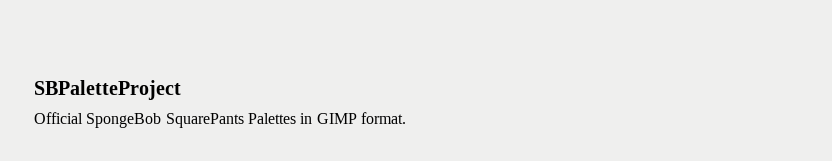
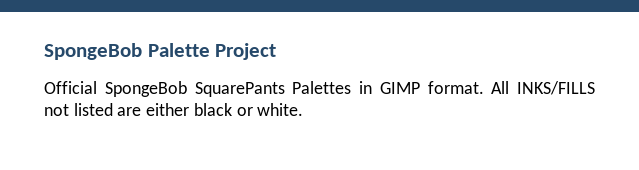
- SBPaletteProject
+ SpongeBob Palette Project
+ All INKS/FILLS not listed are either black or white.

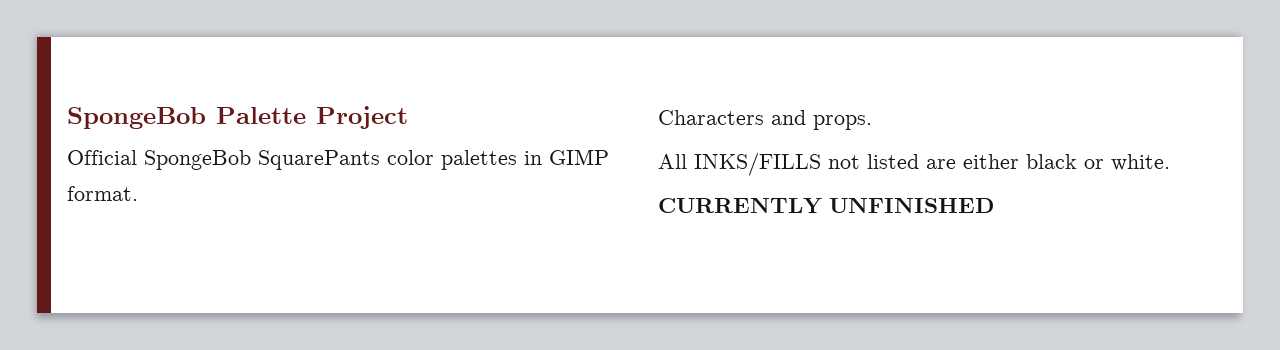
- Official SpongeBob SquarePants Palettes in GIMP format. All INKS/FILLS not listed are either black or white.
+ Official SpongeBob SquarePants color palettes in GIMP format.
+ Characters and props.
+ All INKS/FILLS not listed are either black or white.
+ CURRENTLY UNFINISHED

